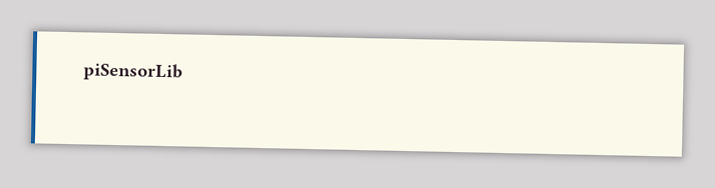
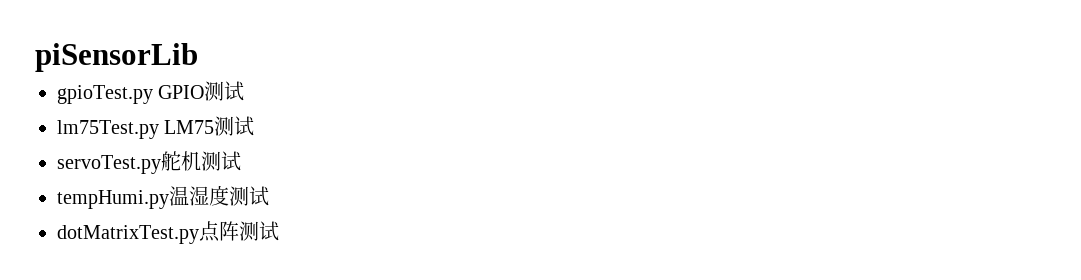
+ gpioTest.py GPIO测试
+ lm75Test.py LM75测试
+ servoTest.py舵机测试
+ tempHumi.py温湿度测试
+ dotMatrixTest.py点阵测试

